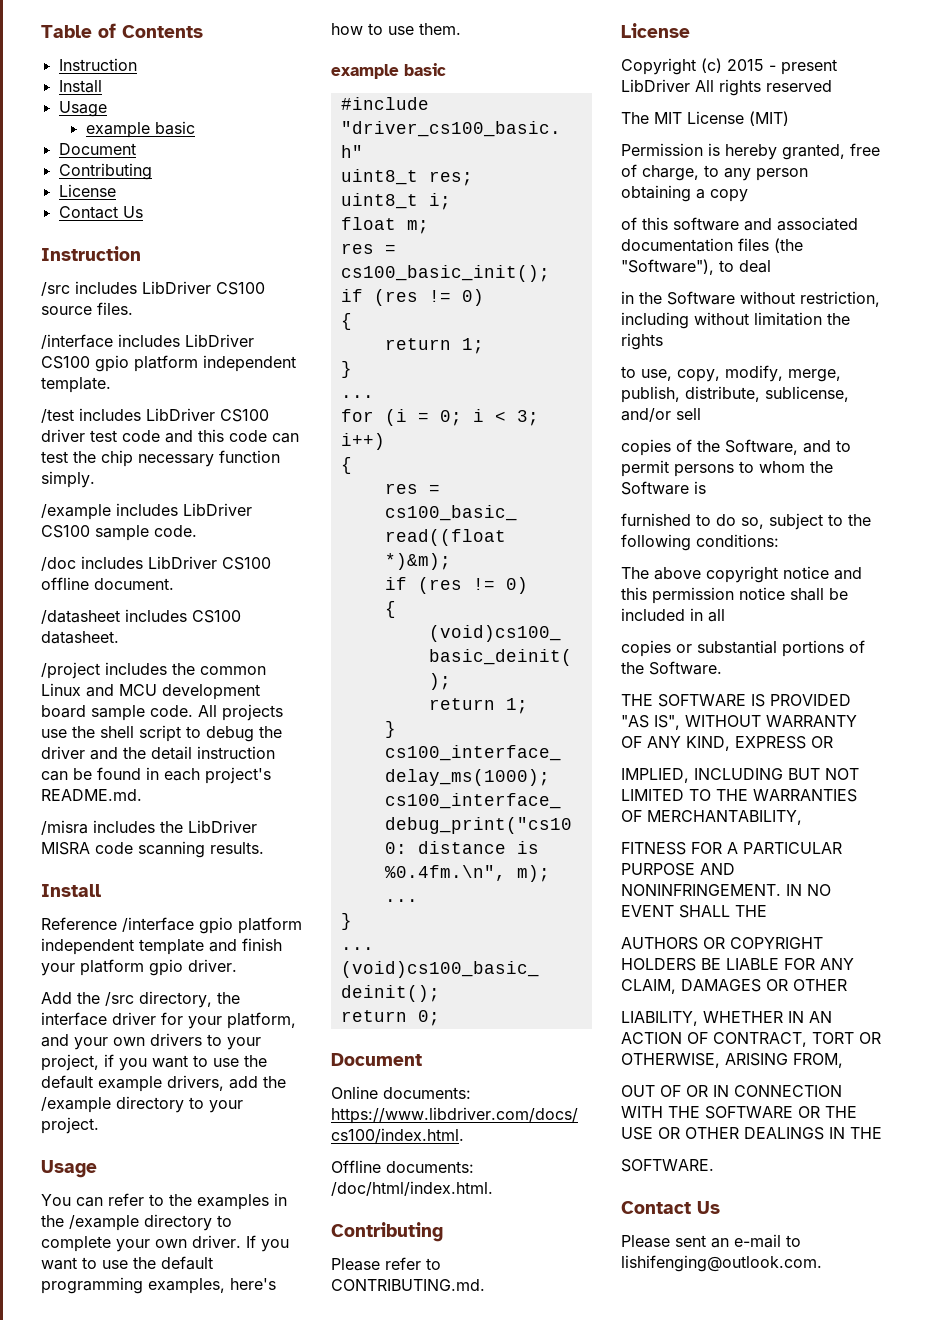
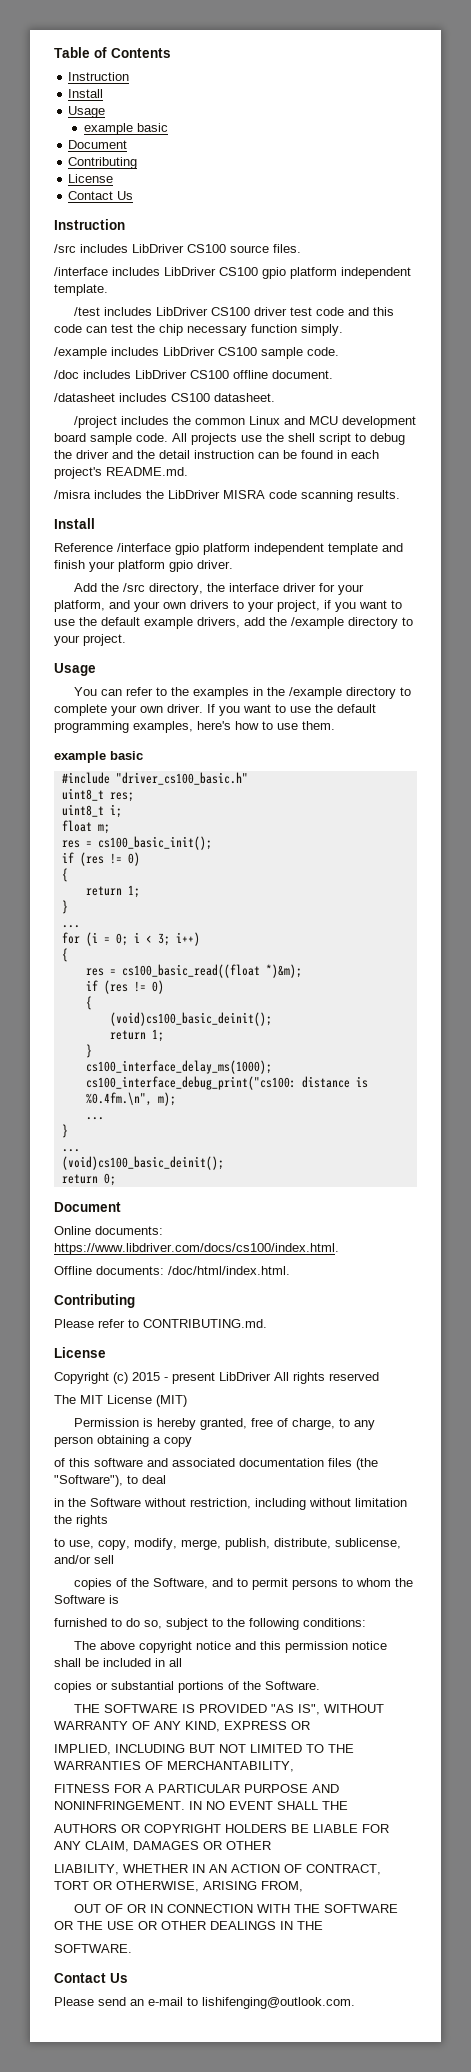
- Please sent an e-mail to lishifenging@outlook.com.
+ Please send an e-mail to lishifenging@outlook.com.

